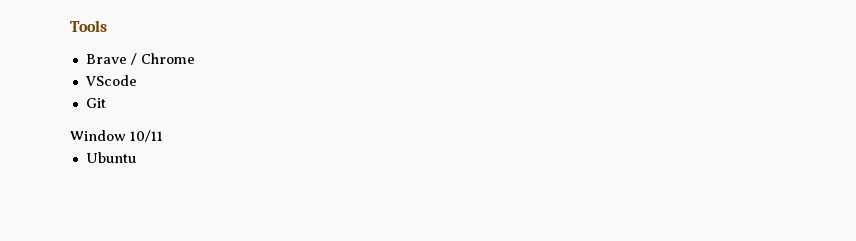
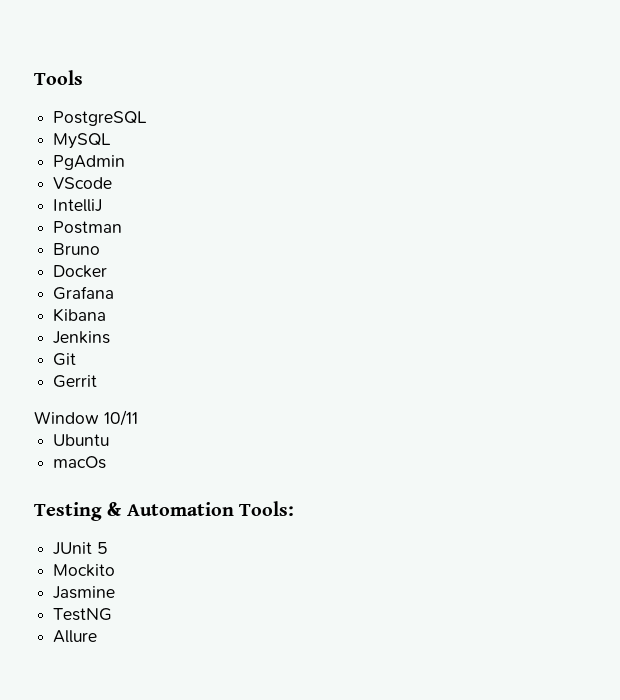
- Brave / Chrome
+ PostgreSQL
+ MySQL
+ PgAdmin
  VScode
+ IntelliJ
+ Postman
+ Bruno
+ Docker
+ Grafana
+ Kibana
+ Jenkins
+ Gerrit
+ macOs
+ Testing & Automation Tools:
+ JUnit 5
+ Mockito
+ Jasmine
+ TestNG
+ Allure

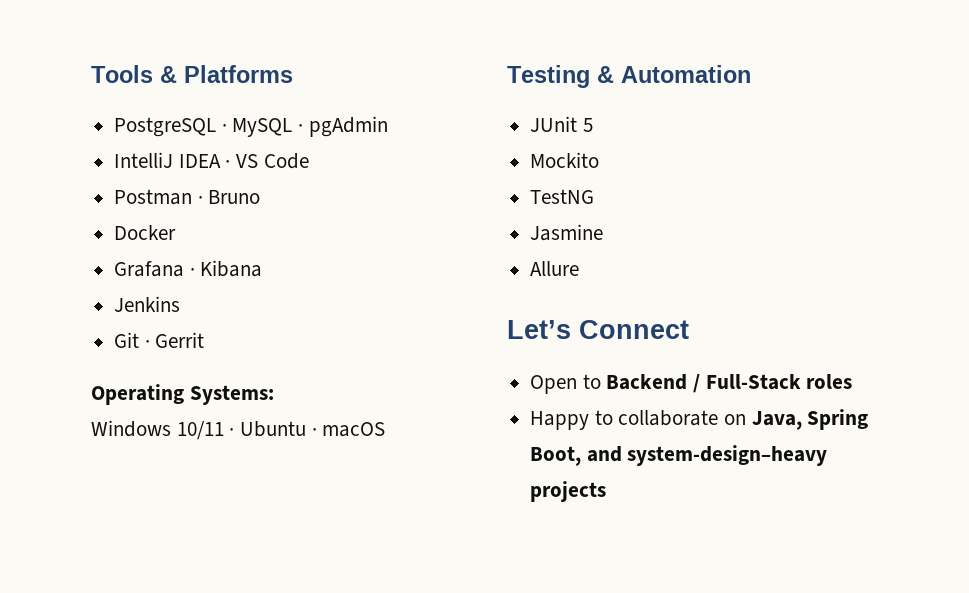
- Tools
+ Tools & Platforms
- PostgreSQL
- MySQL
- PgAdmin
- VScode
+ PostgreSQL · MySQL · pgAdmin
- IntelliJ
+ IntelliJ IDEA · VS Code
- Postman
- Bruno
+ Postman · Bruno
- Grafana
- Kibana
+ Grafana · Kibana
- Git
- Gerrit
+ Git · Gerrit
- Window 10/11
- Ubuntu
- macOs
+ Operating Systems:
+ Windows 10/11 · Ubuntu · macOS
- Testing & Automation Tools:
+ Testing & Automation
+ TestNG
- TestNG
  Allure
+ Let’s Connect
+ Open to Backend / Full-Stack roles
+ Happy to collaborate on Java, Spring Boot, and system-design–heavy projects

